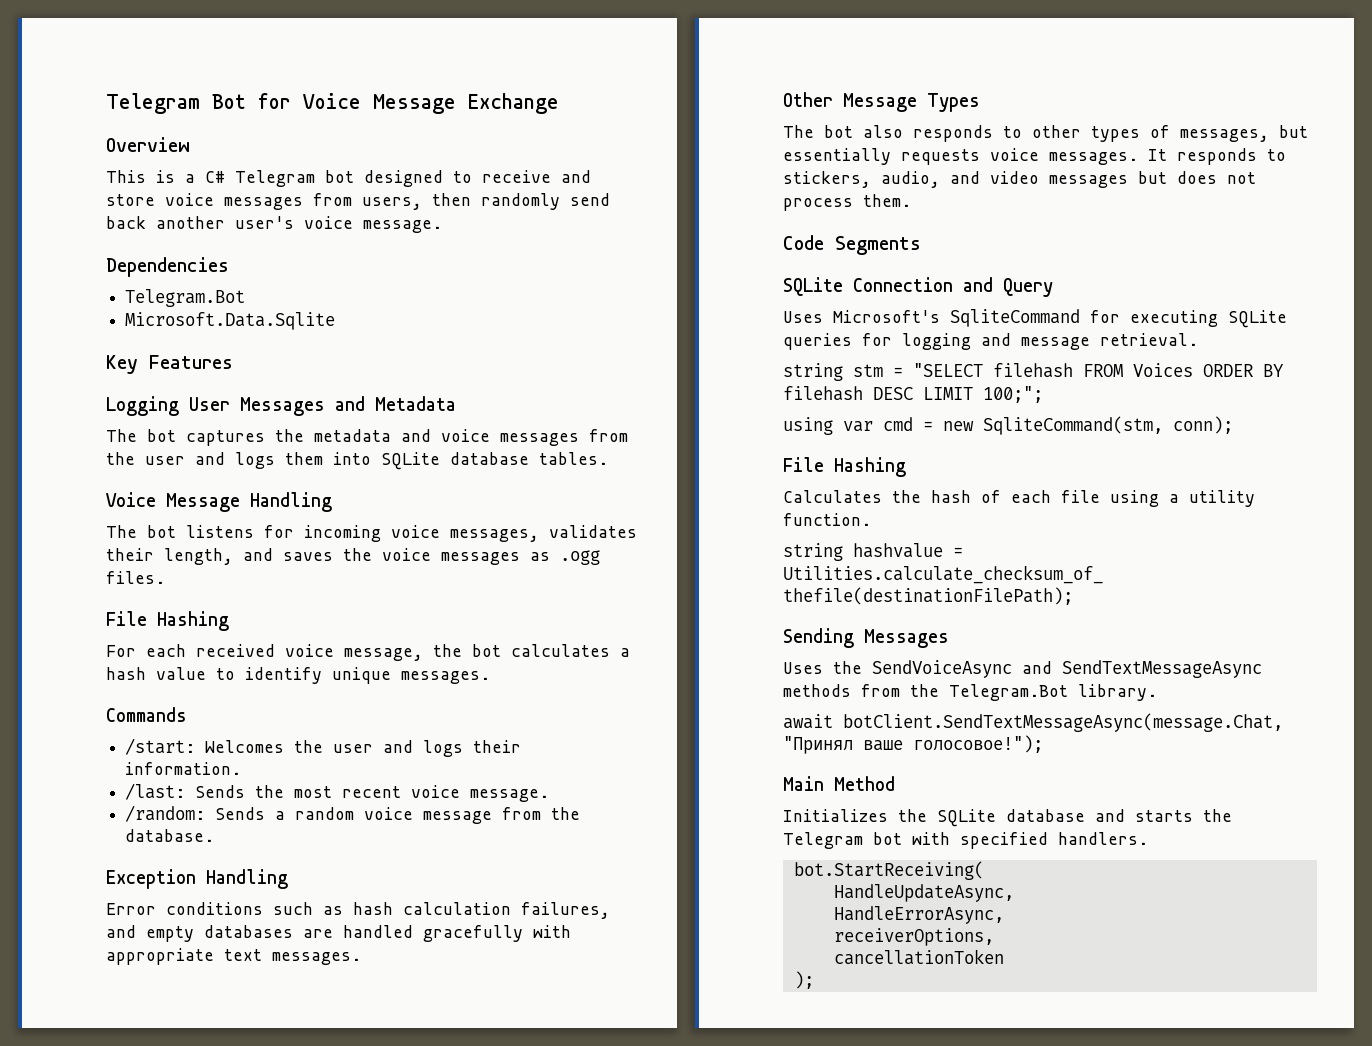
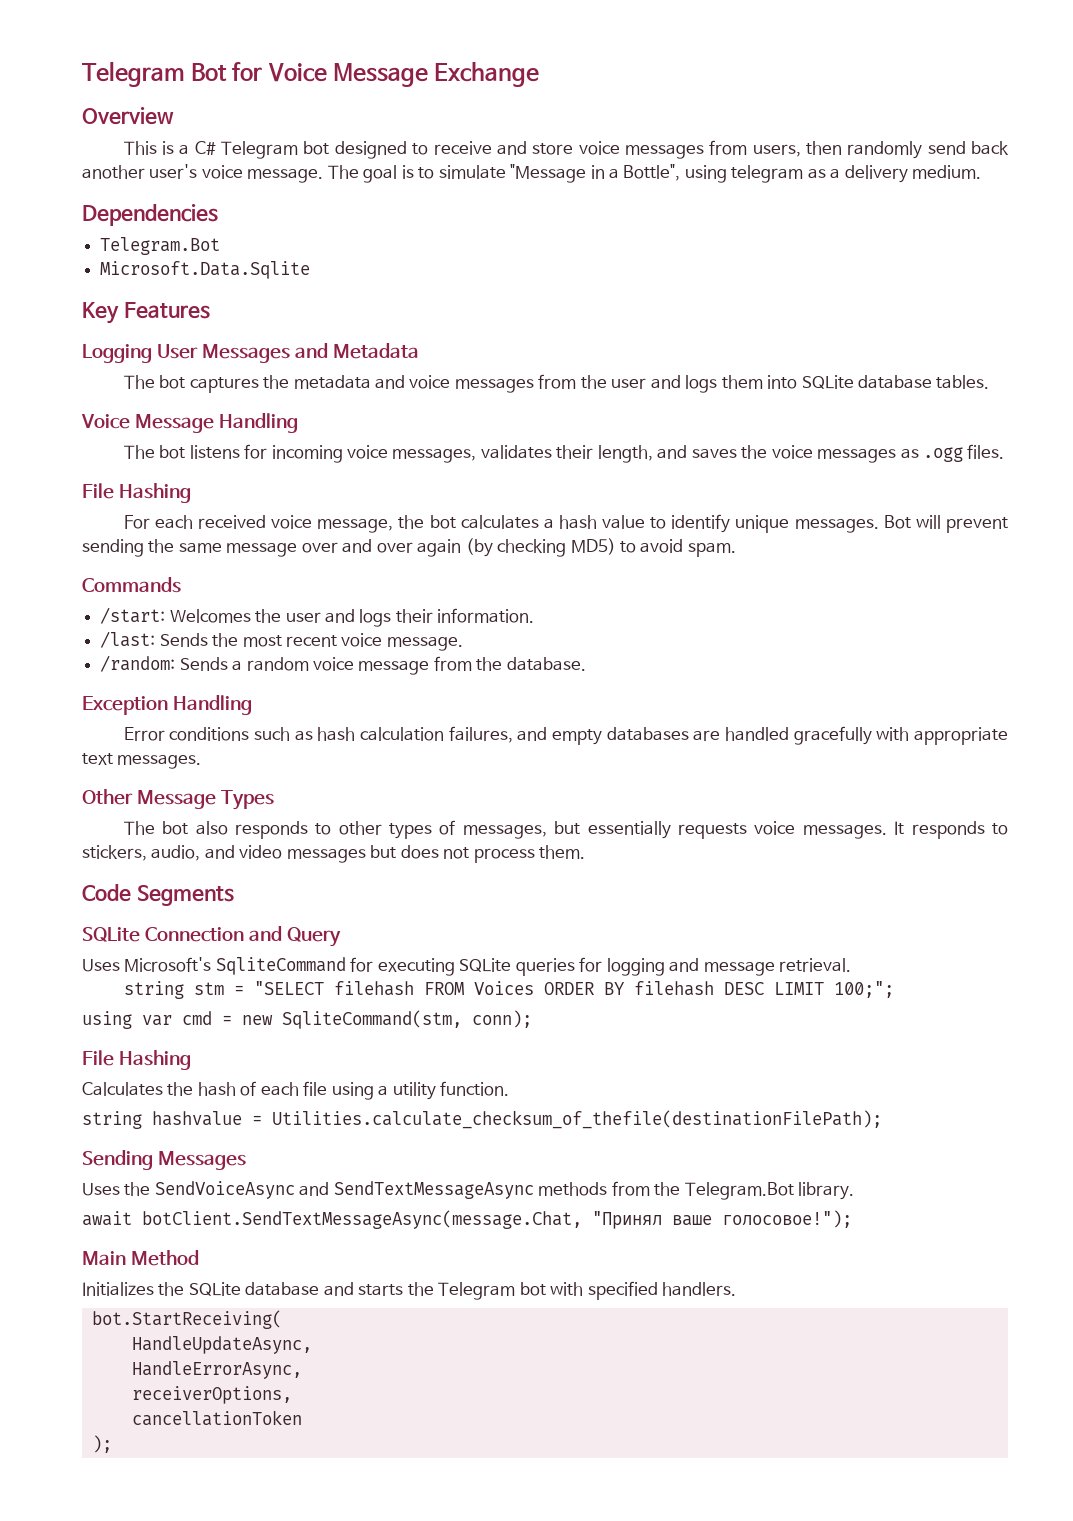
+ The goal is to simulate "Message in a Bottle", using telegram as a delivery medium.
+ Bot will prevent sending the same message over and over again (by checking MD5) to avoid spam.

